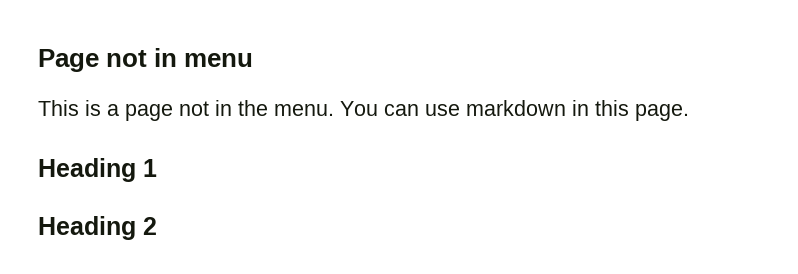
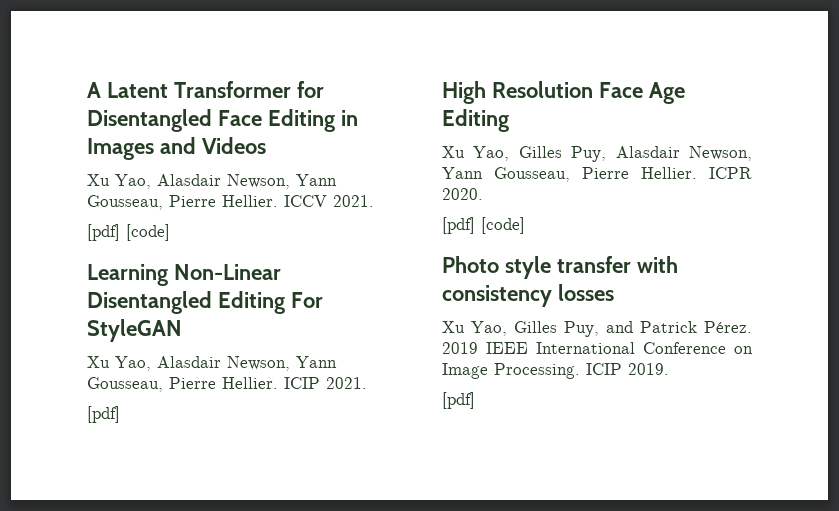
- Page not in menu
- This is a page not in the menu. You can use markdown in this page.
- Heading 1
- Heading 2
+ A Latent Transformer for Disentangled Face Editing in Images and Videos
+ Xu Yao, Alasdair Newson, Yann Gousseau, Pierre Hellier. ICCV 2021.
+ [pdf] [code]
+ Learning Non-Linear Disentangled Editing For StyleGAN
+ Xu Yao, Alasdair Newson, Yann Gousseau, Pierre Hellier. ICIP 2021.
+ [pdf]
+ High Resolution Face Age Editing
+ Xu Yao, Gilles Puy, Alasdair Newson, Yann Gousseau, Pierre Hellier. ICPR 2020.
+ [pdf] [code]
+ Photo style transfer with consistency losses
+ Xu Yao, Gilles Puy, and Patrick Pérez. 2019 IEEE International Conference on Image Processing. ICIP 2019.
+ [pdf]

